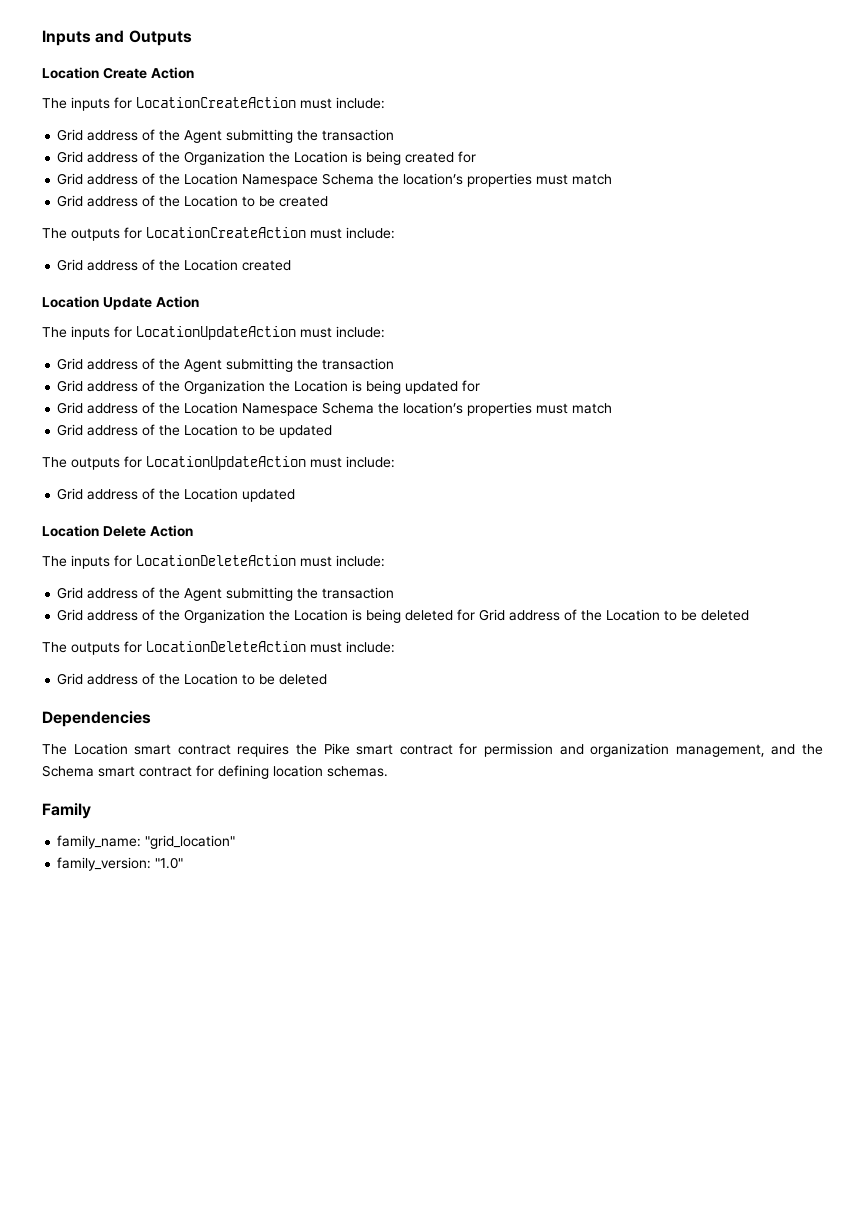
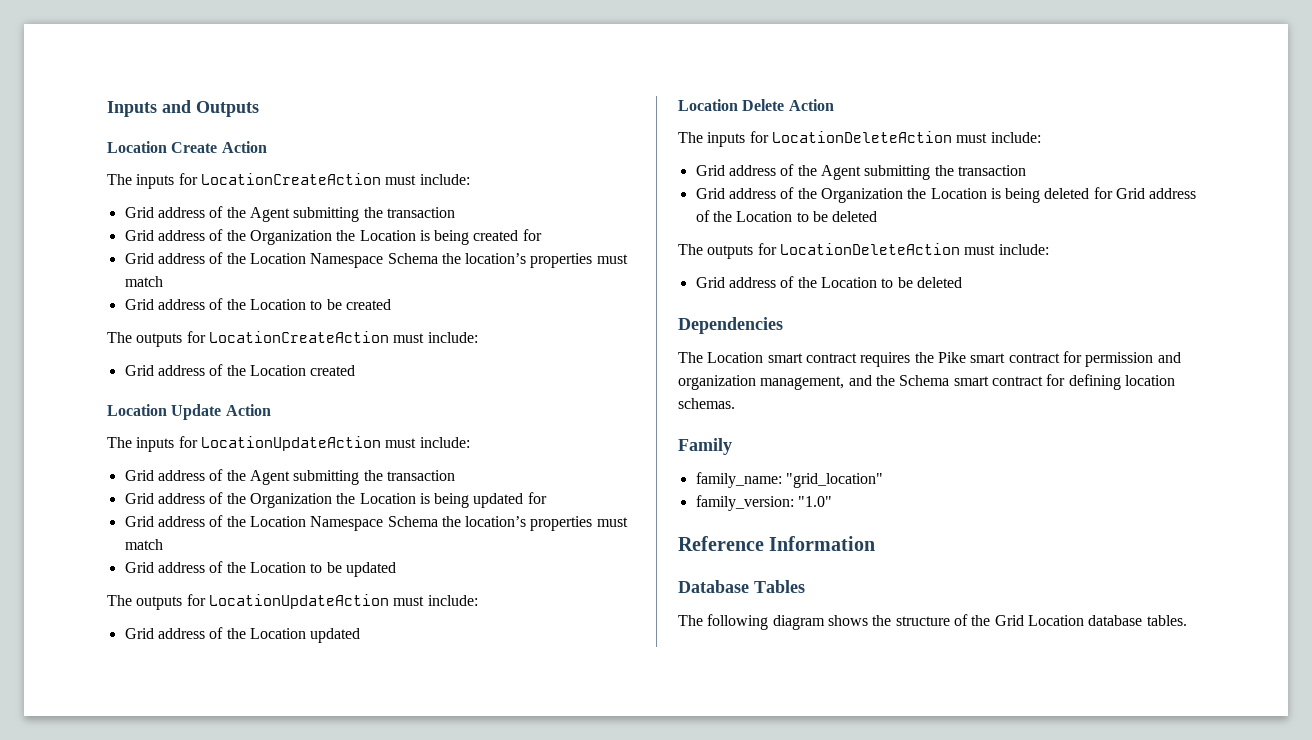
+ Reference Information
+ Database Tables
+ The following diagram shows the structure of the Grid Location database tables.

